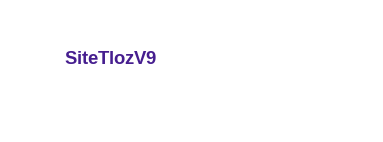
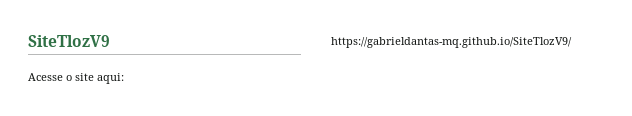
+ Acesse o site aqui: https://gabrieldantas-mq.github.io/SiteTlozV9/

